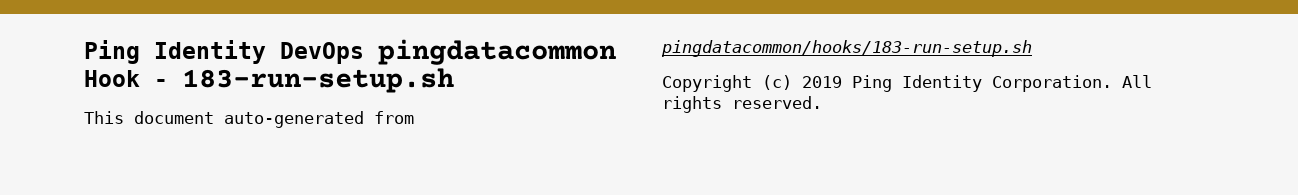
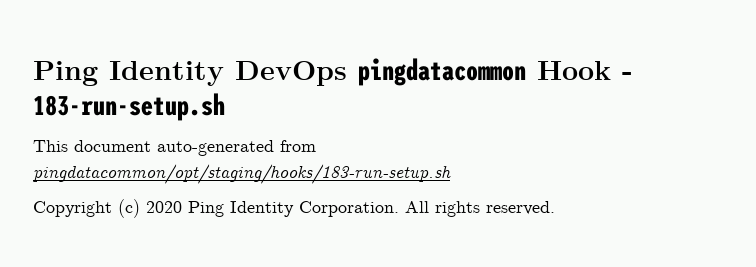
- This document auto-generated from pingdatacommon/hooks/183-run-setup.sh
+ This document auto-generated from pingdatacommon/opt/staging/hooks/183-run-setup.sh
- Copyright (c) 2019 Ping Identity Corporation.
+ Copyright (c) 2020 Ping Identity Corporation.

